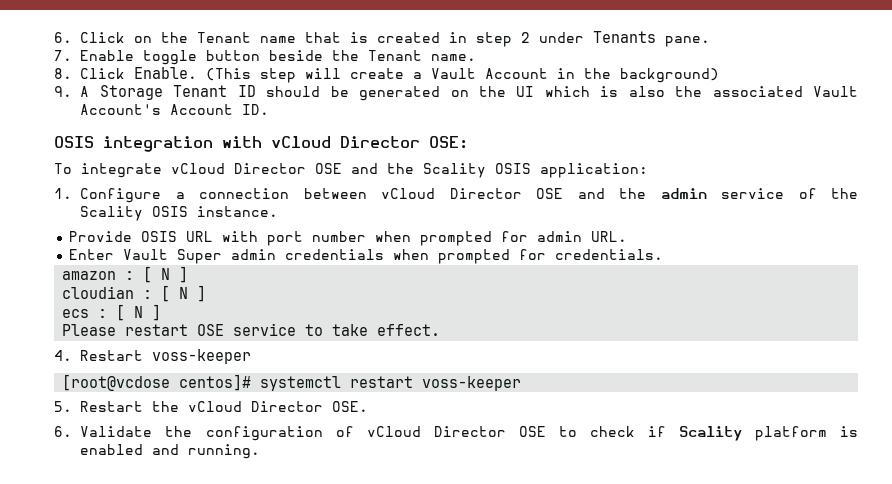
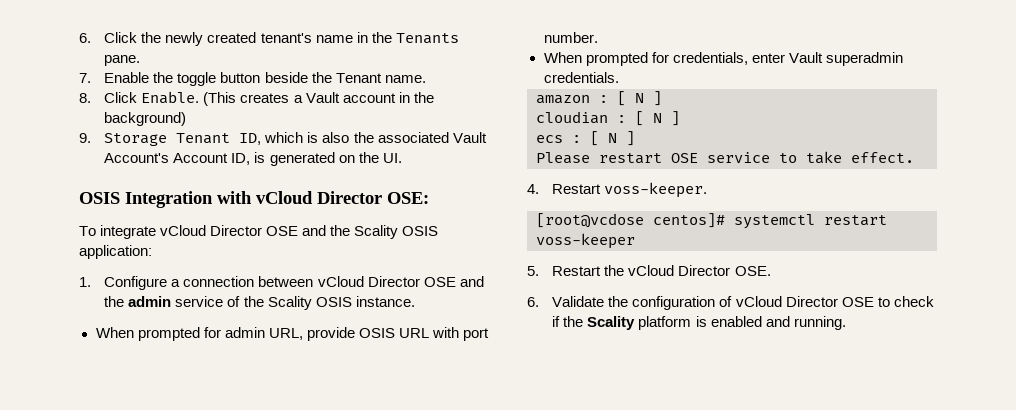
- 6. Click on the Tenant name that is created in step 2 under Tenants pane.
+ 6. Click the newly created tenant's name in the Tenants pane.
- 7. Enable toggle button beside the Tenant name.
+ 7. Enable the toggle button beside the Tenant name.
- (This step will create a Vault Account in the background)
+ (This creates a Vault account in the background)
- 9. A Storage Tenant ID should be generated on the UI which is also the associated Vault Account's Account ID.
- OSIS integration with vCloud Director OSE:
+ 9. Storage Tenant ID, which is also the associated Vault Account's Account ID, is generated on the UI.
+ OSIS Integration with vCloud Director OSE:
- Provide OSIS URL with port number when prompted for admin URL.
- Enter Vault Super admin credentials when prompted for credentials.
+ When prompted for admin URL, provide OSIS URL with port number.
+ When prompted for credentials, enter Vault superadmin credentials.
- 4. Restart voss-keeper
+ 4. Restart voss-keeper.
- 6. Validate the configuration of vCloud Director OSE to check if Scality platform is enabled and running.
+ 6. Validate the configuration of vCloud Director OSE to check if the Scality platform is enabled and running.

